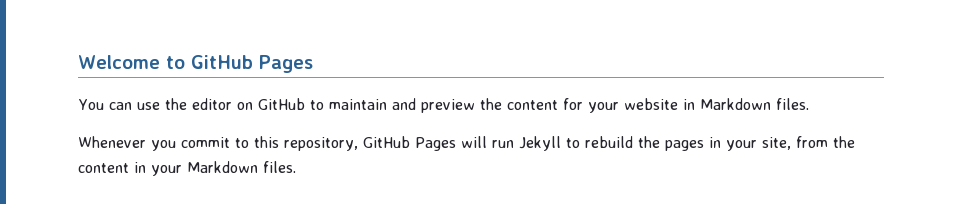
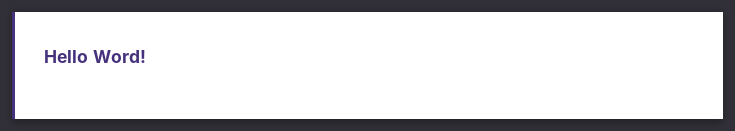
- Welcome to GitHub Pages
- You can use the editor on GitHub to maintain and preview the content for your website in Markdown files.
- Whenever you commit to this repository, GitHub Pages will run Jekyll to rebuild the pages in your site, from the content in your Markdown files.
+ Hello Word!

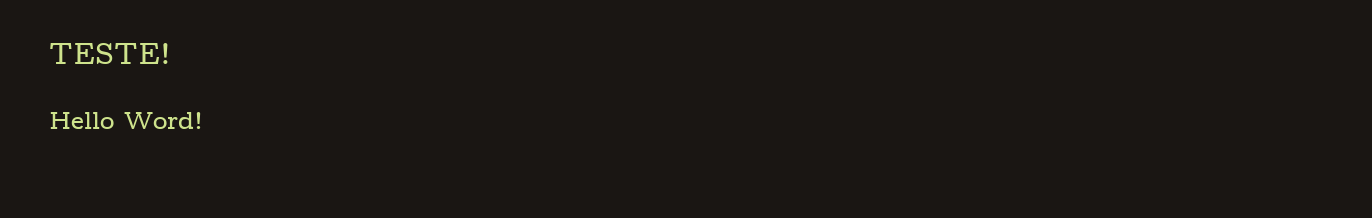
+ TESTE!

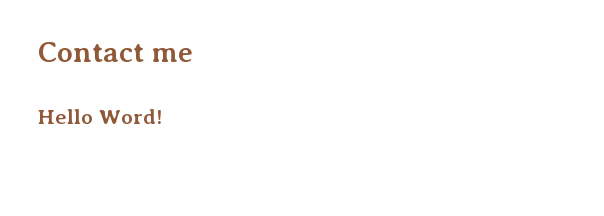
- TESTE!
+ Contact me

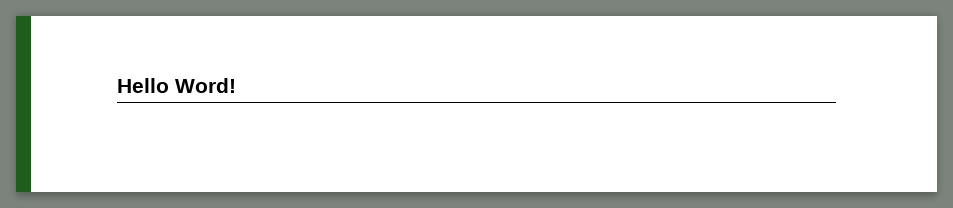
- Contact me

